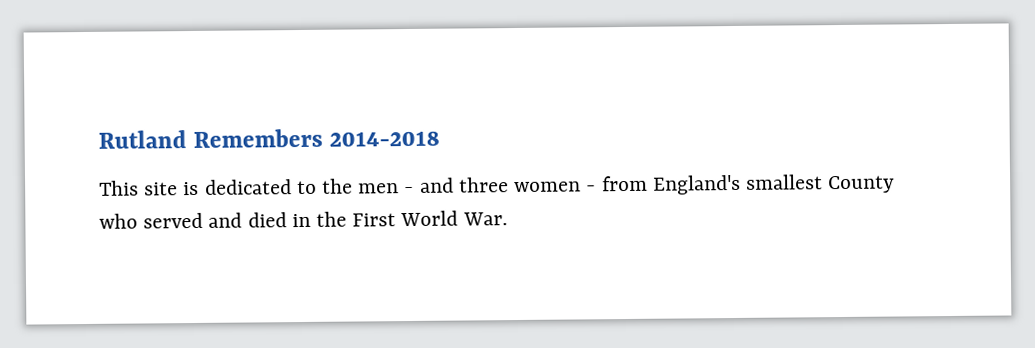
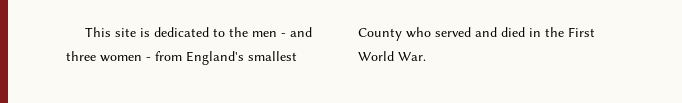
- Rutland Remembers 2014-2018

